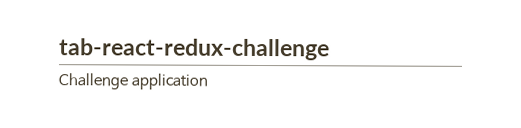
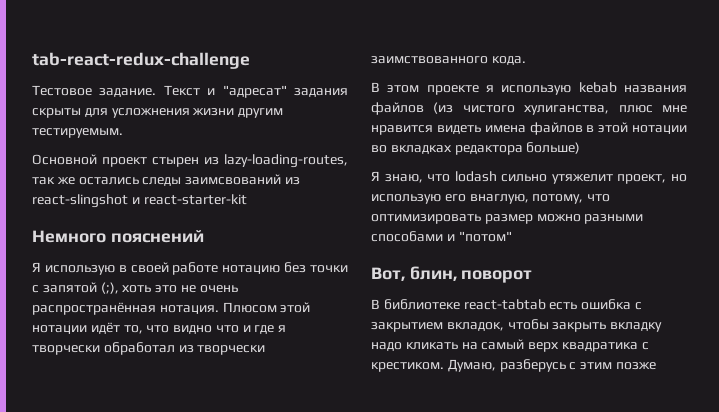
- Challenge application
+ Тестовое задание. Текст и "адресат" задания скрыты для усложнения жизни другим тестируемым.
+ Основной проект стырен из lazy-loading-routes, так же остались следы заимсвований из react-slingshot и react-starter-kit
+ Немного пояснений
+ Я использую в своей работе нотацию без точки с запятой (;), хоть это не очень распространённая нотация. Плюсом этой нотации идёт то, что видно что и где я творчески обработал из творчески заимствованного кода.
+ В этом проекте я использую kebab названия файлов (из чистого хулиганства, плюс мне нравится видеть имена файлов в этой нотации во вкладках редактора больше)
+ Я знаю, что lodash сильно утяжелит проект, но использую его внаглую, потому, что оптимизировать размер можно разными способами и "потом"
+ Вот, блин, поворот
+ В библиотеке react-tabtab есть ошибка с закрытием вкладок, чтобы закрыть вкладку надо кликать на самый верх квадратика с крестиком. Думаю, разберусь с этим позже

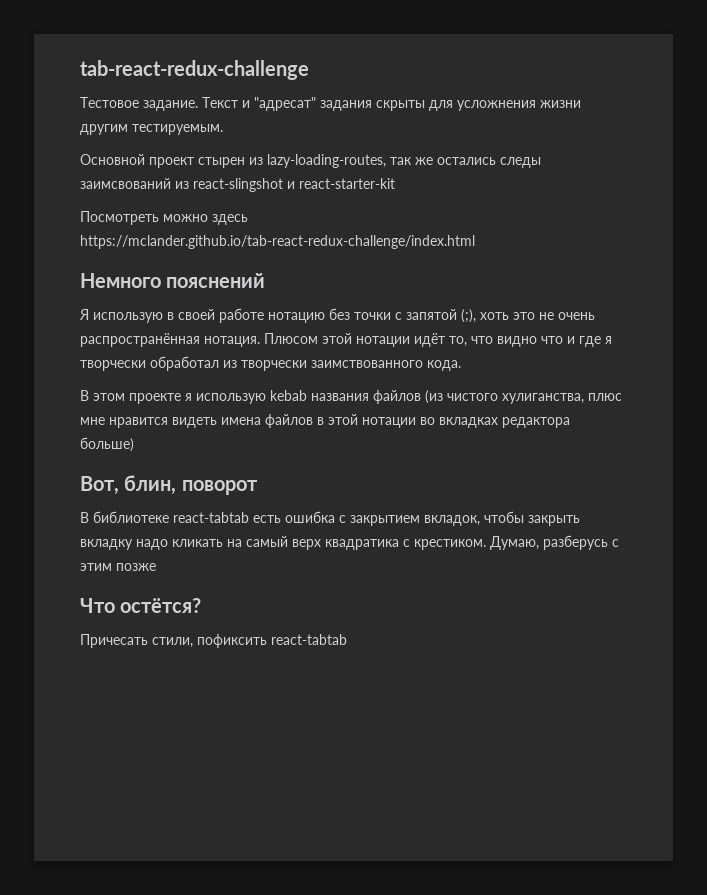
+ Посмотреть можно здесь https://mclander.github.io/tab-react-redux-challenge/index.html
- Я знаю, что lodash сильно утяжелит проект, но использую его внаглую, потому, что оптимизировать размер можно разными способами и "потом"
+ Что остётся?
+ Причесать стили, пофиксить react-tabtab

